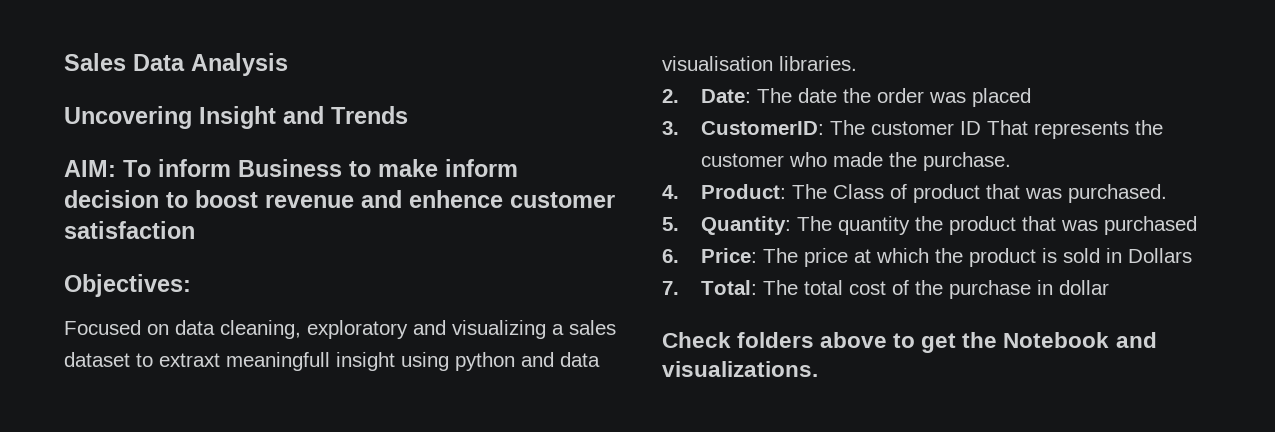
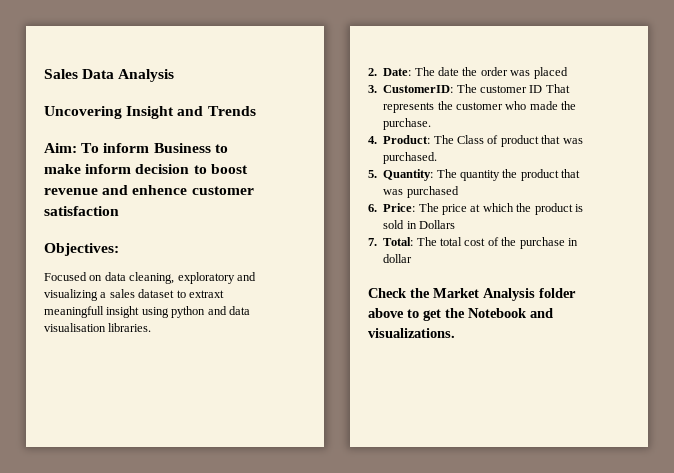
- AIM: To inform Business to make inform decision to boost revenue and enhence customer satisfaction
+ Aim: To inform Business to make inform decision to boost revenue and enhence customer satisfaction
- Check folders above to get the Notebook and visualizations.
+ Check the Market Analysis folder above to get the Notebook and visualizations.

